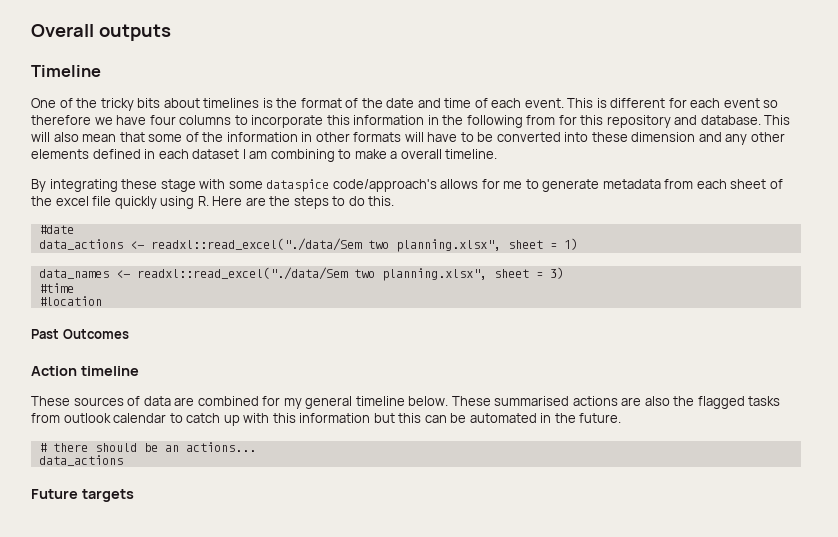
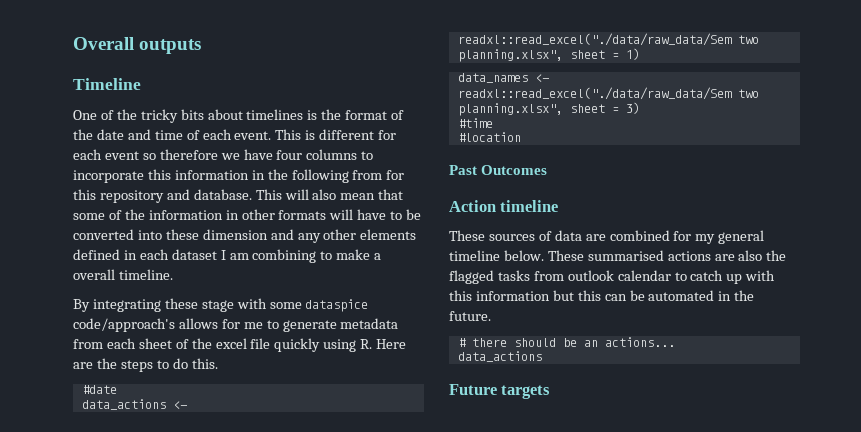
- data_actions <- readxl::read_excel("./data/Sem two planning.xlsx", sheet = 1)
+ data_actions <- readxl::read_excel("./data/raw_data/Sem two planning.xlsx", sheet = 1)
- data_names <- readxl::read_excel("./data/Sem two planning.xlsx", sheet = 3)
+ data_names <- readxl::read_excel("./data/raw_data/Sem two planning.xlsx", sheet = 3)

